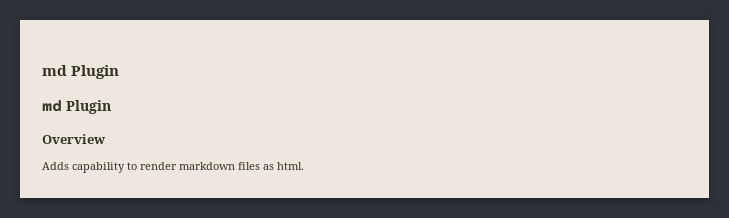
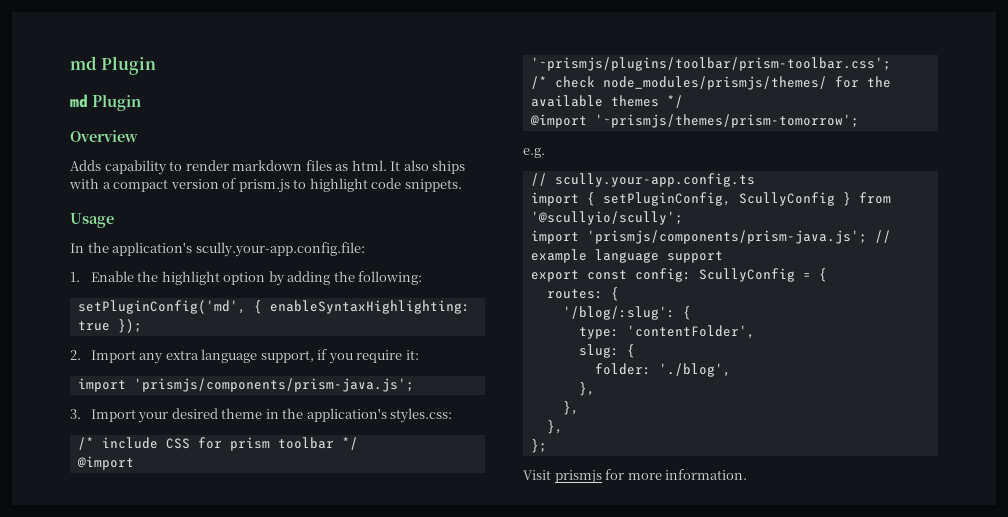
+ It also ships with a compact version of prism.js to highlight code snippets.
+ Usage
+ In the application's scully.your-app.config.file:
+ 1. Enable the highlight option by adding the following:
+ setPluginConfig('md', { enableSyntaxHighlighting: true });
+ 2. Import any extra language support, if you require it:
+ import 'prismjs/components/prism-java.js';
+ 3. Import your desired theme in the application's styles.css:
+ /* include CSS for prism toolbar */
+ @import '~prismjs/plugins/toolbar/prism-toolbar.css';
+ /* check node_modules/prismjs/themes/ for the available themes */
+ @import '~prismjs/themes/prism-tomorrow';
+ e.g.
+ // scully.your-app.config.ts
+ import { setPluginConfig, ScullyConfig } from '@scullyio/scully';
+ import 'prismjs/components/prism-java.js'; // example language support
+ export const config: ScullyConfig = {
+ routes: {
+ '/blog/:slug': {
+ type: 'contentFolder',
+ slug: {
+ folder: './blog',
+ },
+ },
+ },
+ };
+ Visit prismjs for more information.

